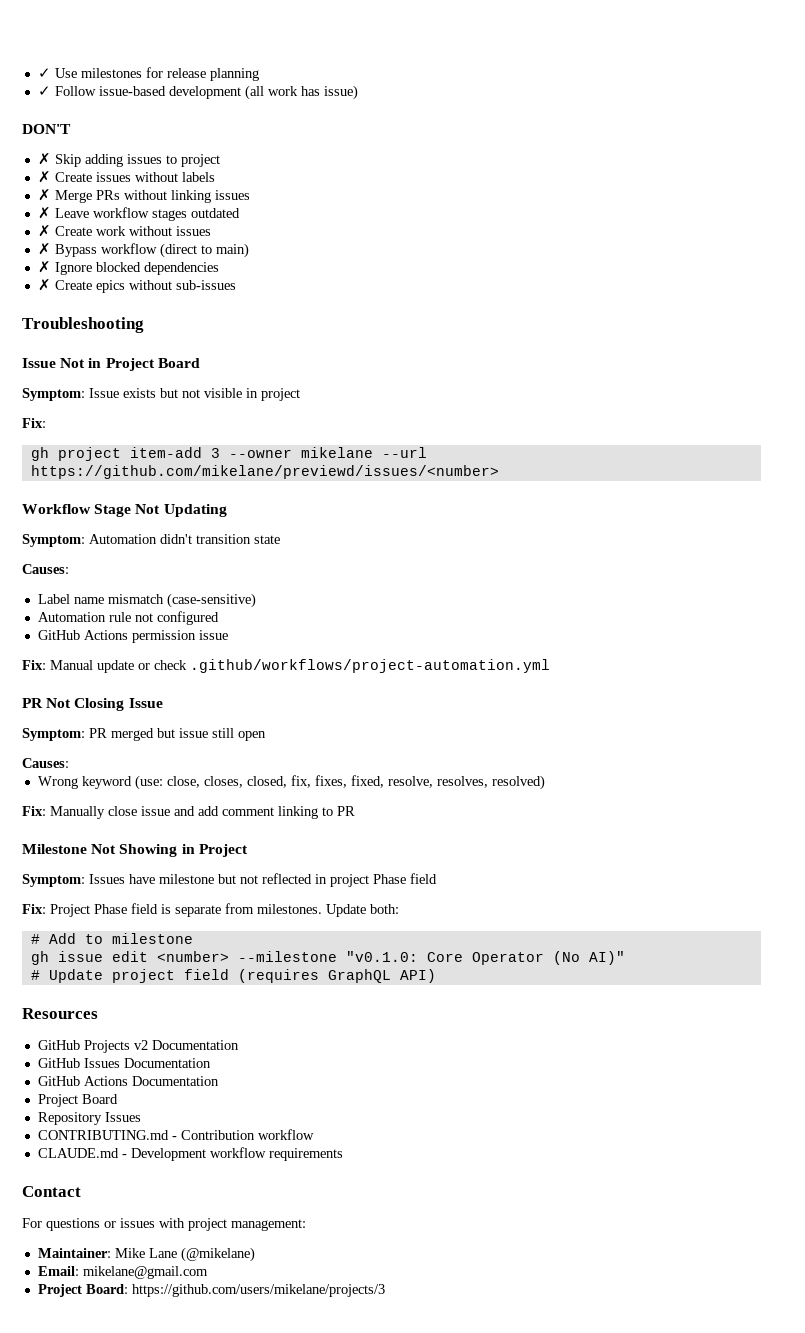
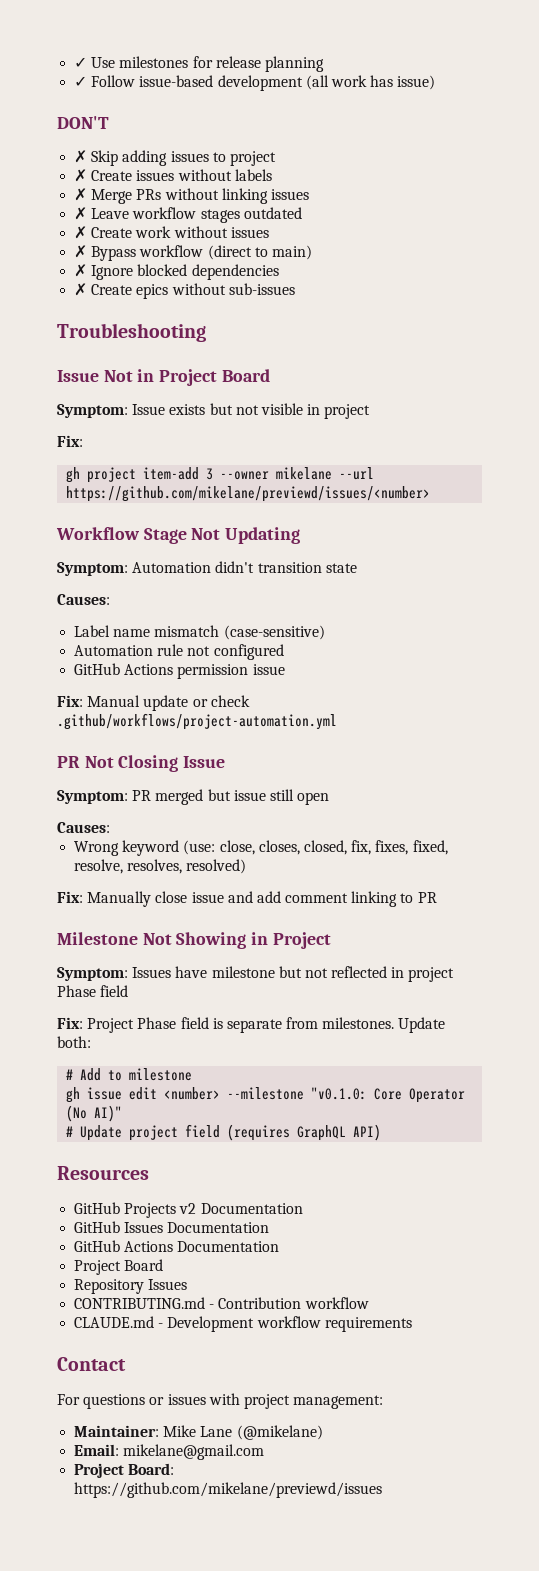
- Project Board: https://github.com/users/mikelane/projects/3
+ Project Board: https://github.com/mikelane/previewd/issues

